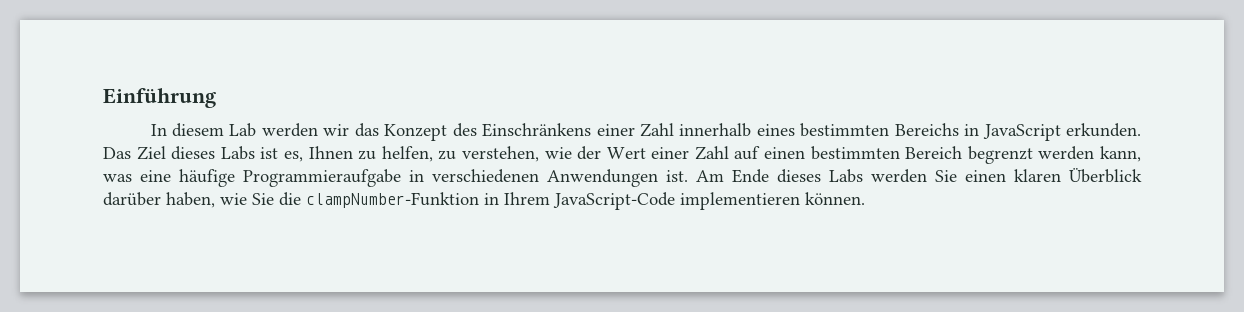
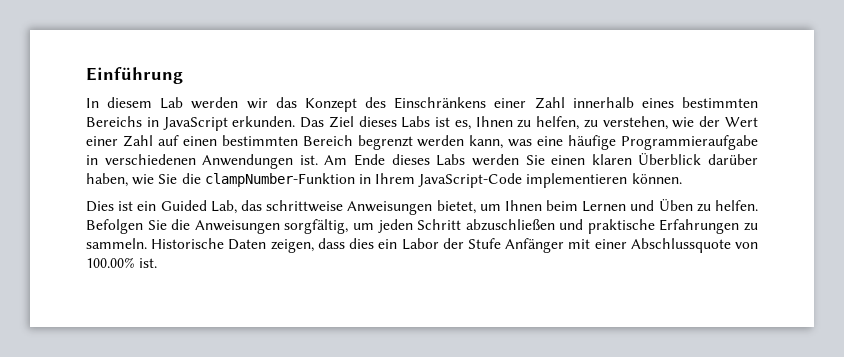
+ Dies ist ein Guided Lab, das schrittweise Anweisungen bietet, um Ihnen beim Lernen und Üben zu helfen. Befolgen Sie die Anweisungen sorgfältig, um jeden Schritt abzuschließen und praktische Erfahrungen zu sammeln. Historische Daten zeigen, dass dies ein Labor der Stufe Anfänger mit einer Abschlussquote von 100.00% ist.

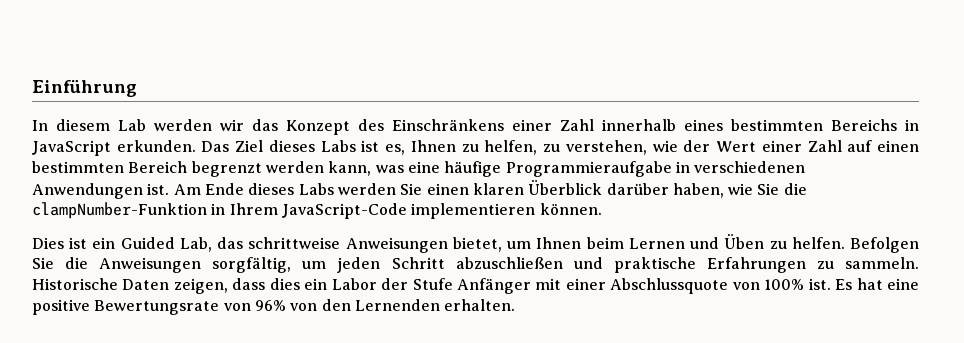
- Historische Daten zeigen, dass dies ein Labor der Stufe Anfänger mit einer Abschlussquote von 100.00% ist.
+ Historische Daten zeigen, dass dies ein Labor der Stufe Anfänger mit einer Abschlussquote von 100% ist. Es hat eine positive Bewertungsrate von 96% von den Lernenden erhalten.

